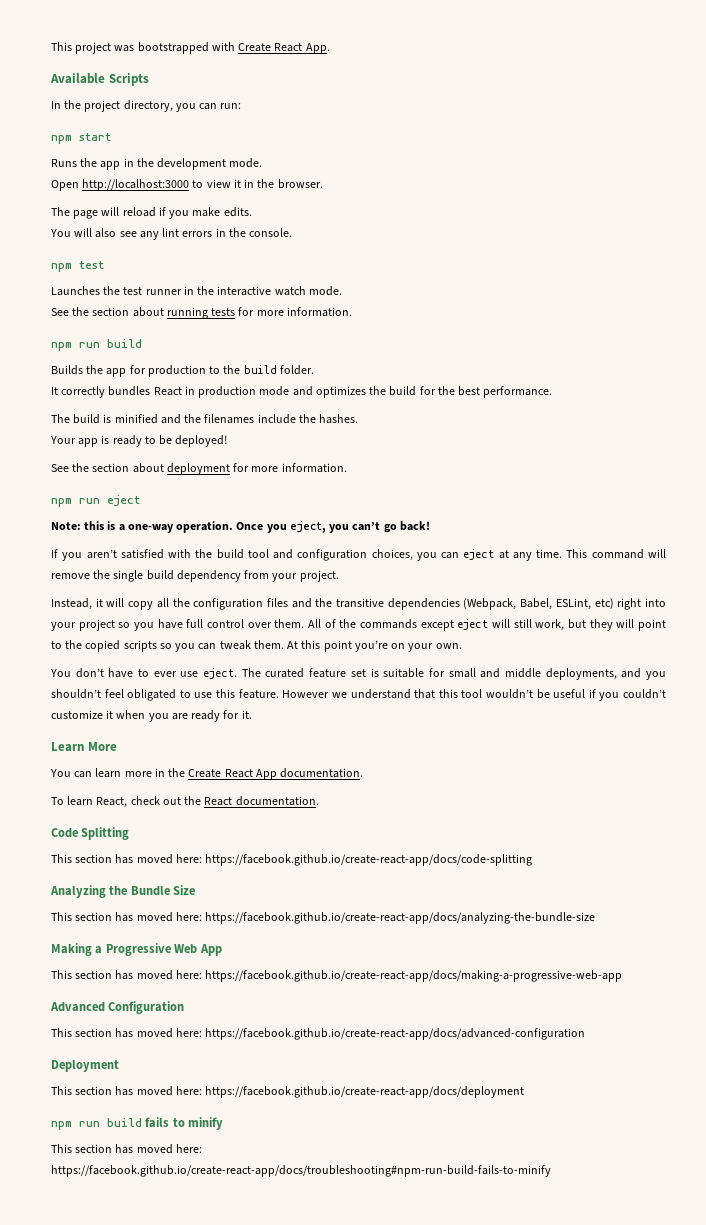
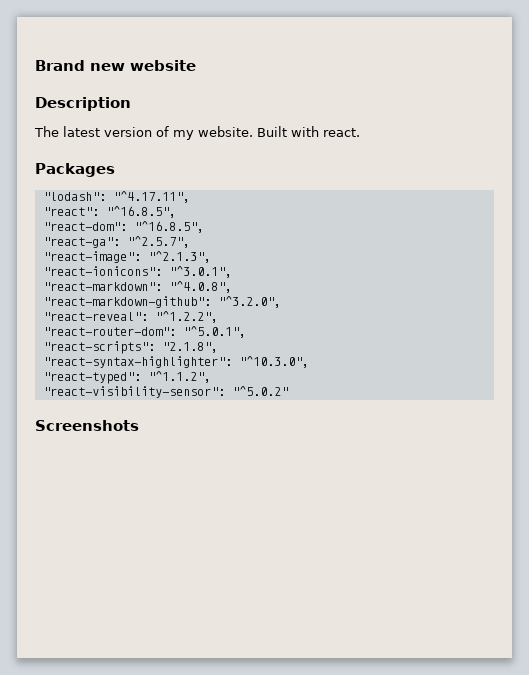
- This project was bootstrapped with Create React App.
- Available Scripts
- In the project directory, you can run:
- npm start
- Runs the app in the development mode.
- Open http://localhost:3000 to view it in the browser.
- The page will reload if you make edits.
- You will also see any lint errors in the console.
- npm test
- Launches the test runner in the interactive watch mode.
- See the section about running tests for more information.
- npm run build
- Builds the app for production to the build folder.
- It correctly bundles React in production mode and optimizes the build for the best performance.
- The build is minified and the filenames include the hashes.
- Your app is ready to be deployed!
- See the section about deployment for more information.
- npm run eject
- Note: this is a one-way operation. Once you eject, you can’t go back!
- If you aren’t satisfied with the build tool and configuration choices, you can eject at any time. This command will remove the single build dependency from your project.
- Instead, it will copy all the configuration files and the transitive dependencies (Webpack, Babel, ESLint, etc) right into your project so you have full control over them. All of the commands except eject will still work, but they will point to the copied scripts so you can tweak them. At this point you’re on your own.
- You don’t have to ever use eject. The curated feature set is suitable for small and middle deployments, and you shouldn’t feel obligated to use this feature. However we understand that this tool wouldn’t be useful if you couldn’t customize it when you are ready for it.
- Learn More
- You can learn more in the Create React App documentation.
- To learn React, check out the React documentation.
- Code Splitting
- This section has moved here: https://facebook.github.io/create-react-app/docs/code-splitting
- Analyzing the Bundle Size
- This section has moved here: https://facebook.github.io/create-react-app/docs/analyzing-the-bundle-size
- Making a Progressive Web App
- This section has moved here: https://facebook.github.io/create-react-app/docs/making-a-progressive-web-app
- Advanced Configuration
- This section has moved here: https://facebook.github.io/create-react-app/docs/advanced-configuration
- Deployment
- This section has moved here: https://facebook.github.io/create-react-app/docs/deployment
- npm run build fails to minify
- This section has moved here: https://facebook.github.io/create-react-app/docs/troubleshooting#npm-run-build-fails-to-minify
+ Brand new website
+ Description
+ The latest version of my website. Built with react.
+ Packages
+ "lodash": "^4.17.11",
+ "react": "^16.8.5",
+ "react-dom": "^16.8.5",
+ "react-ga": "^2.5.7",
+ "react-image": "^2.1.3",
+ "react-ionicons": "^3.0.1",
+ "react-markdown": "^4.0.8",
+ "react-markdown-github": "^3.2.0",
+ "react-reveal": "^1.2.2",
+ "react-router-dom": "^5.0.1",
+ "react-scripts": "2.1.8",
+ "react-syntax-highlighter": "^10.3.0",
+ "react-typed": "^1.1.2",
+ "react-visibility-sensor": "^5.0.2"
+ Screenshots

